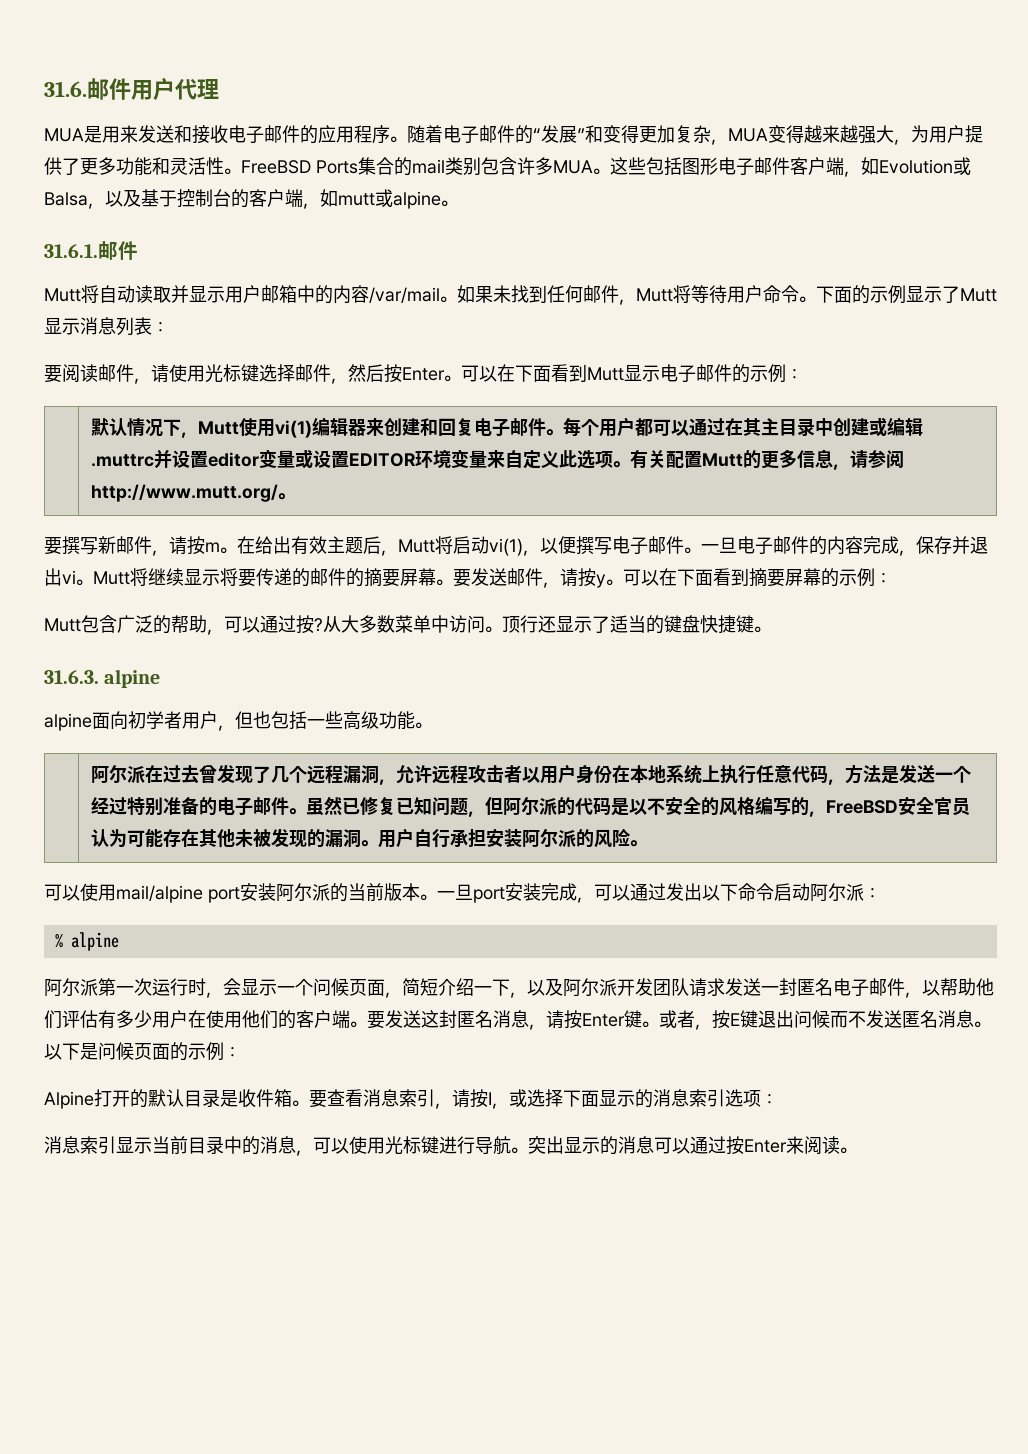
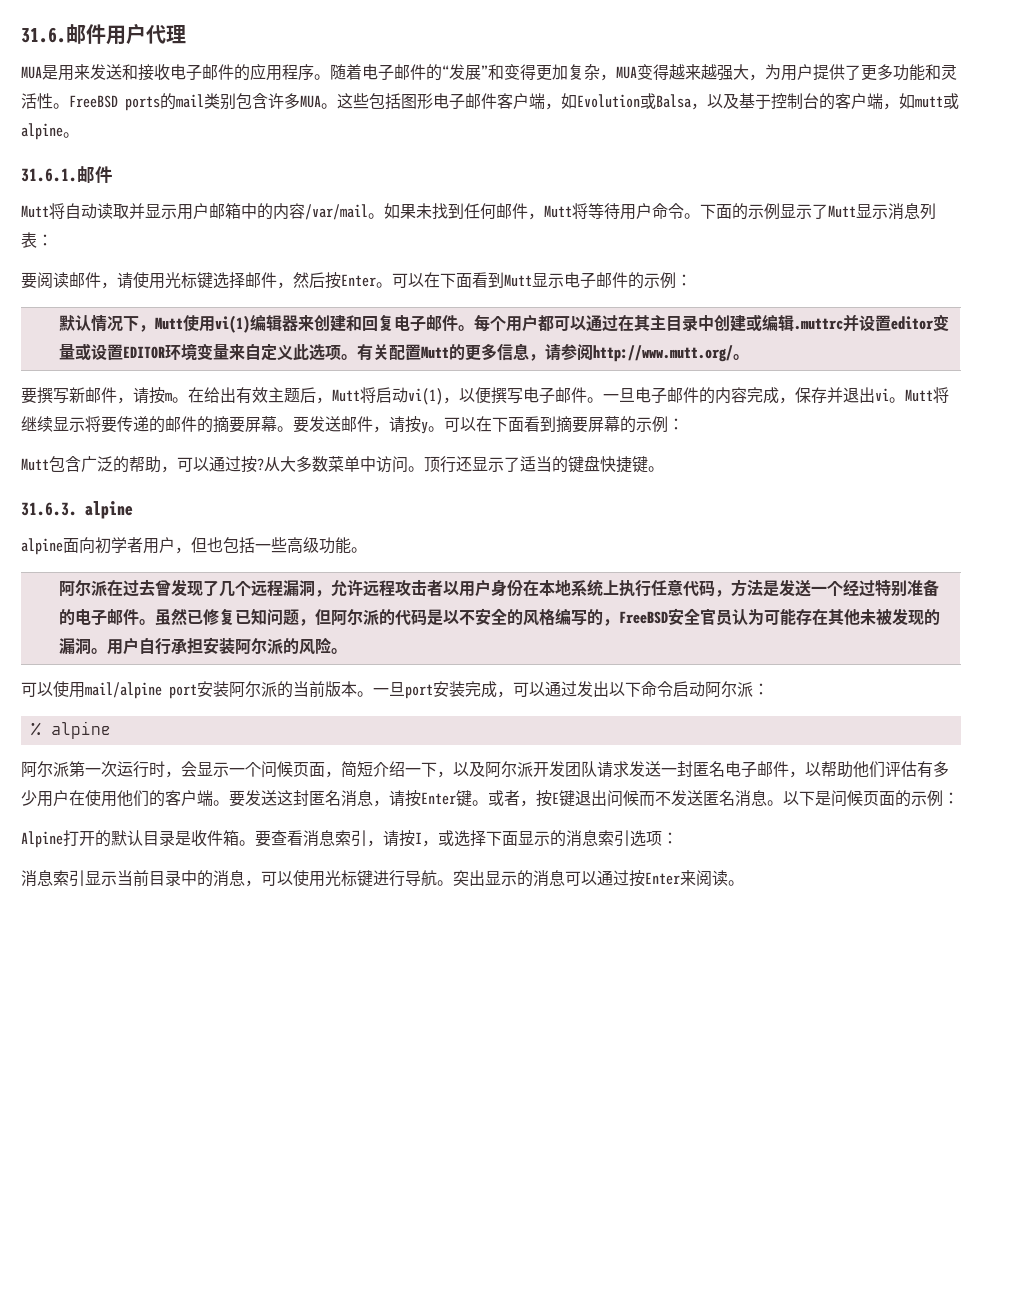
- FreeBSD Ports集合的mail类别包含许多MUA。
+ FreeBSD ports的mail类别包含许多MUA。

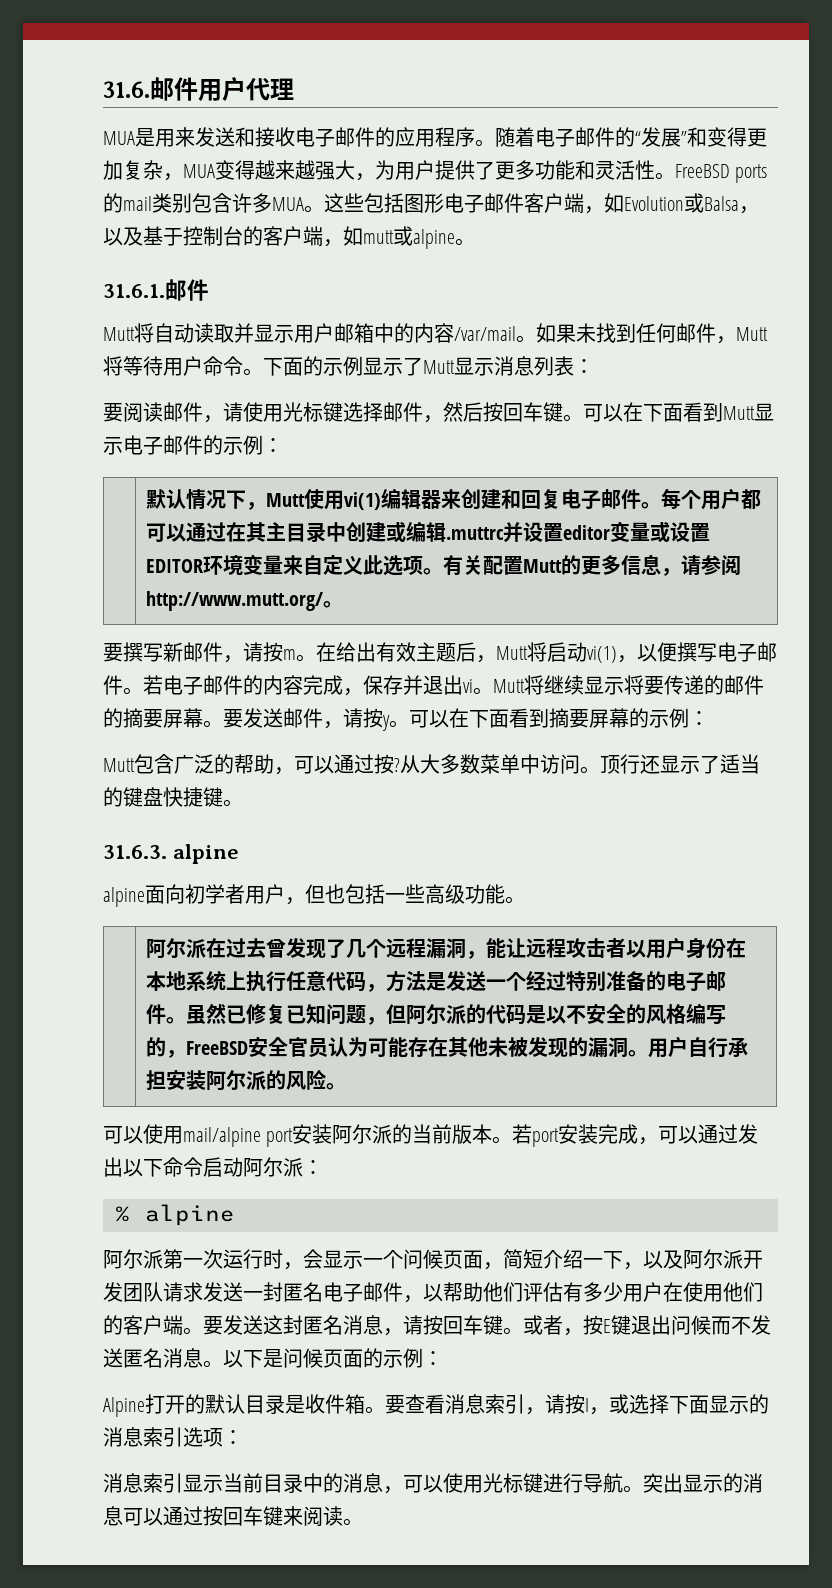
- 要阅读邮件，请使用光标键选择邮件，然后按Enter。
+ 要阅读邮件，请使用光标键选择邮件，然后按回车键。
- 一旦电子邮件的内容完成，保存并退出vi。
+ 若电子邮件的内容完成，保存并退出vi。
- 阿尔派在过去曾发现了几个远程漏洞，允许远程攻击者以用户身份在本地系统上执行任意代码，方法是发送一个经过特别准备的电子邮件。
+ 阿尔派在过去曾发现了几个远程漏洞，能让远程攻击者以用户身份在本地系统上执行任意代码，方法是发送一个经过特别准备的电子邮件。
- 一旦port安装完成，可以通过发出以下命令启动阿尔派：
+ 若port安装完成，可以通过发出以下命令启动阿尔派：
- 要发送这封匿名消息，请按Enter键。
+ 要发送这封匿名消息，请按回车键。
- 突出显示的消息可以通过按Enter来阅读。
+ 突出显示的消息可以通过按回车键来阅读。

